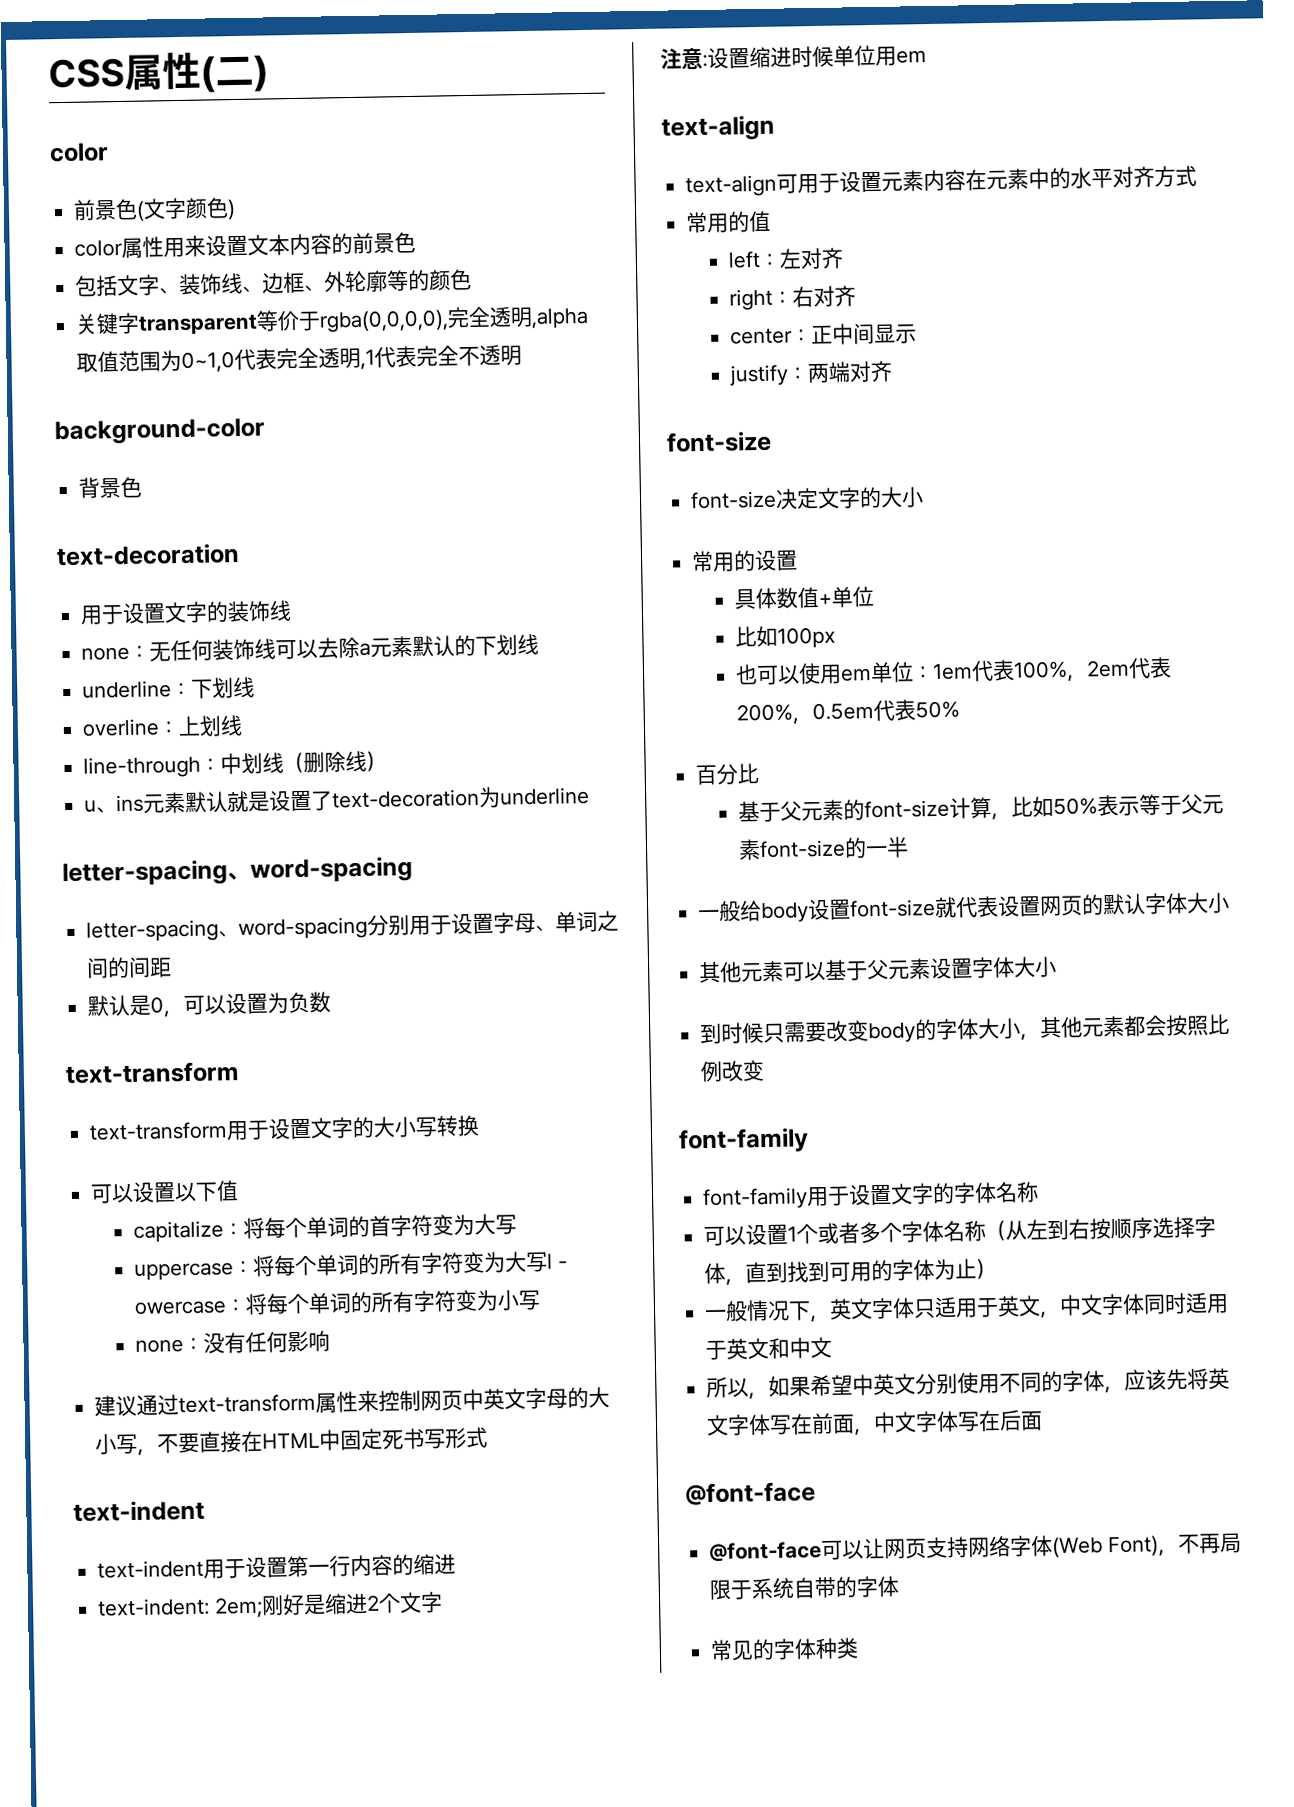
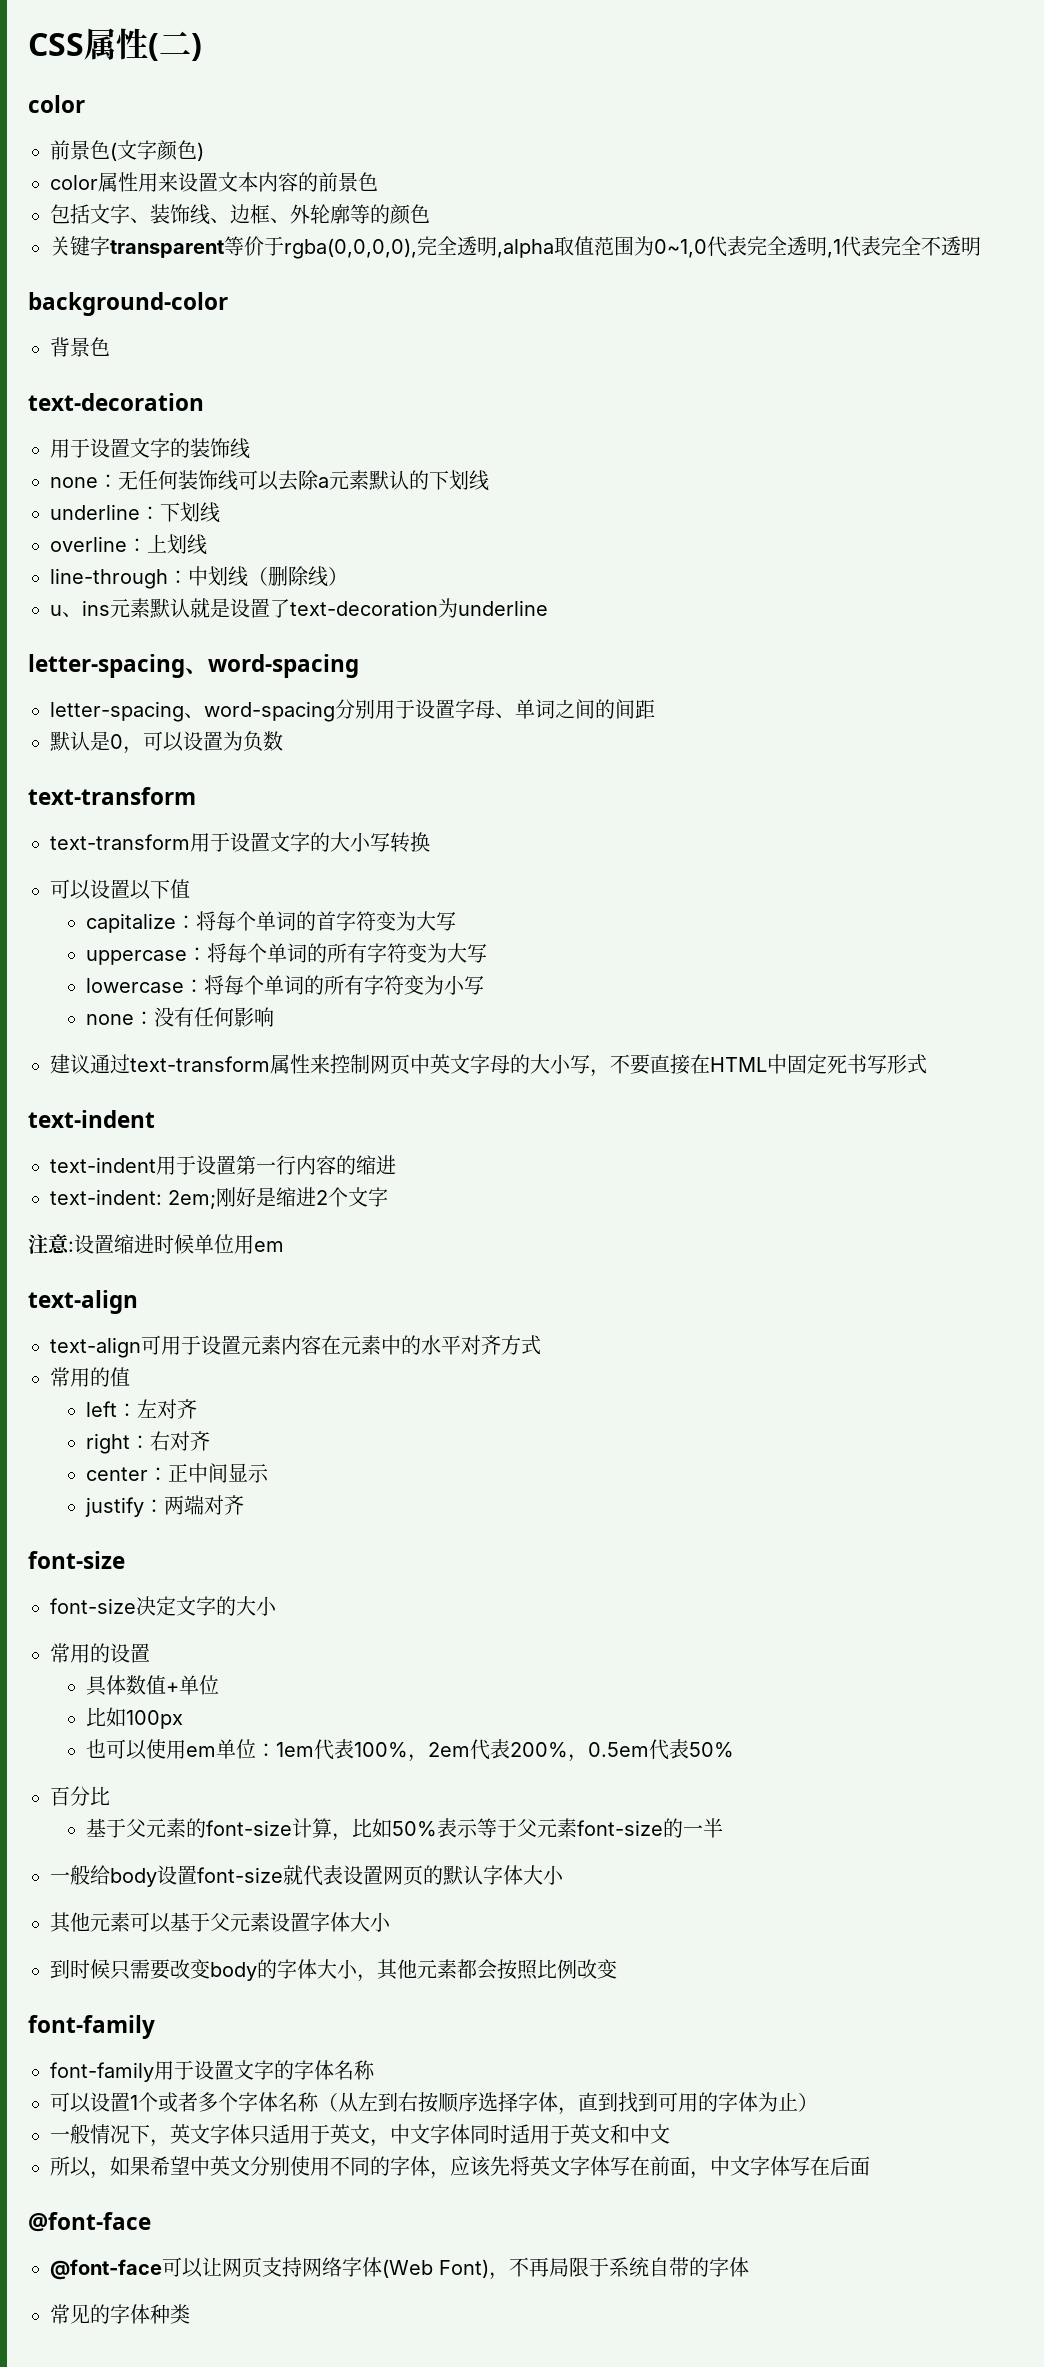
- uppercase：将每个单词的所有字符变为大写l - owercase：将每个单词的所有字符变为小写
+ uppercase：将每个单词的所有字符变为大写
+ lowercase：将每个单词的所有字符变为小写

